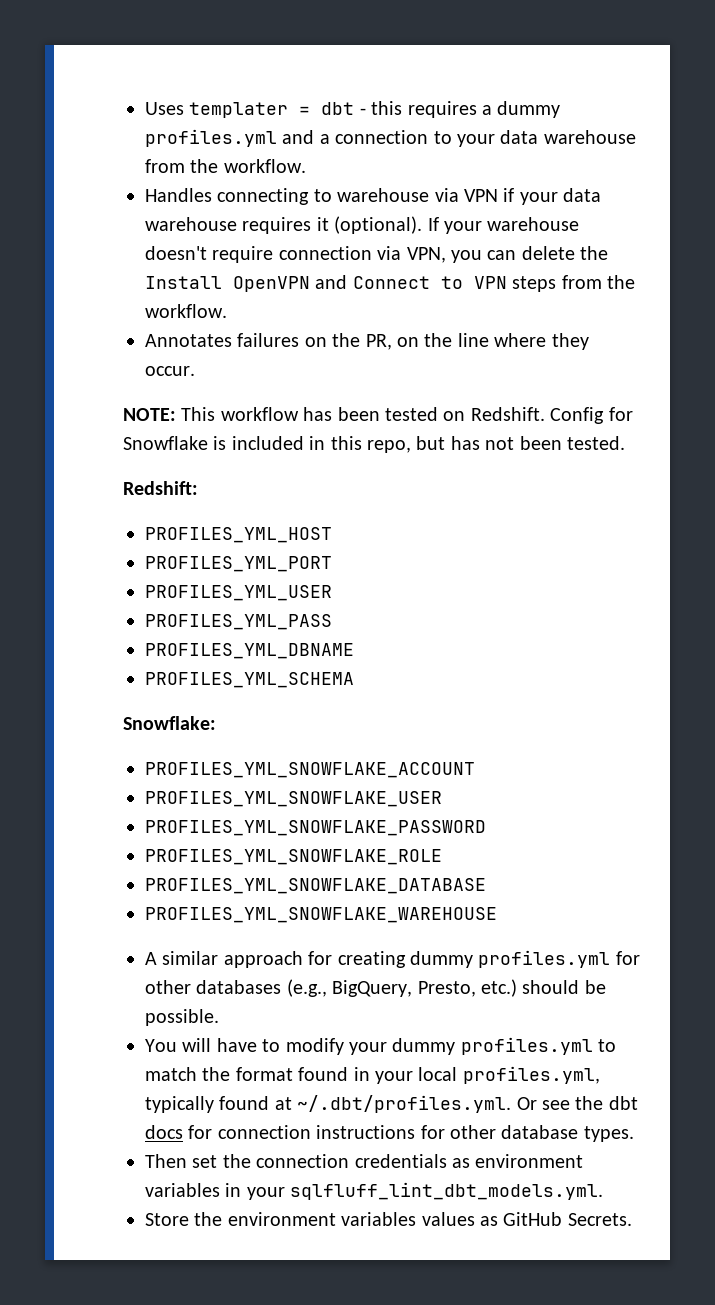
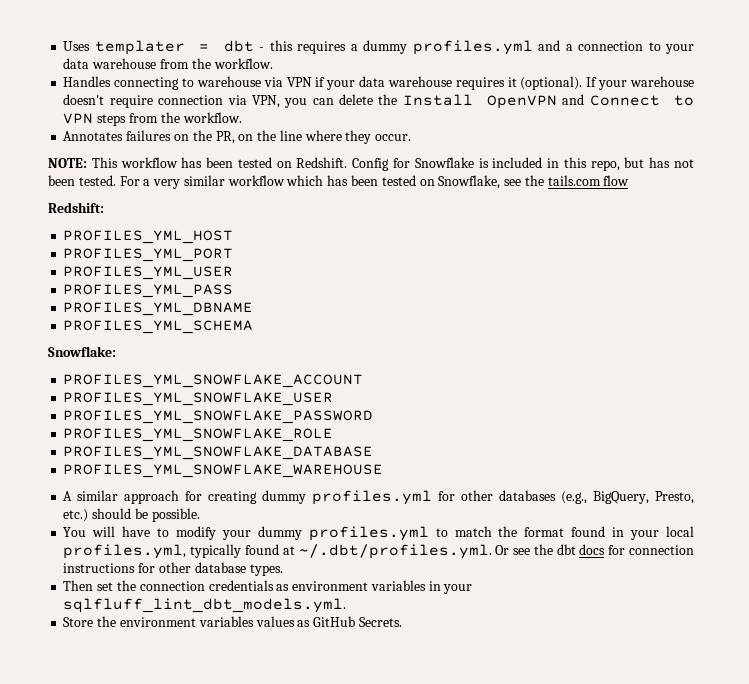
+ For a very similar workflow which has been tested on Snowflake, see the tails.com flow

